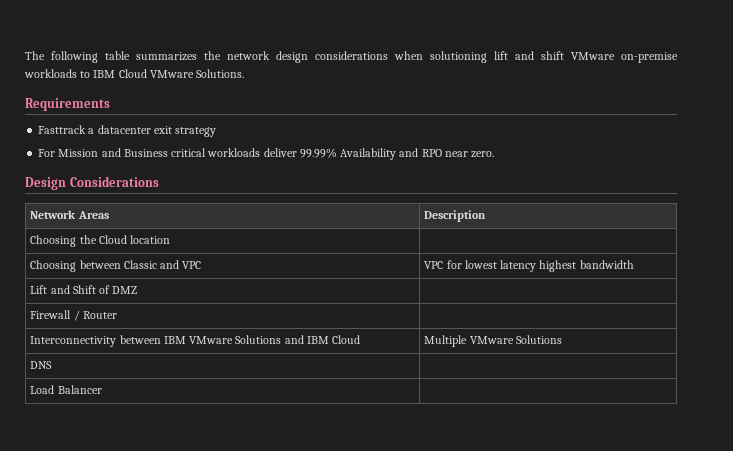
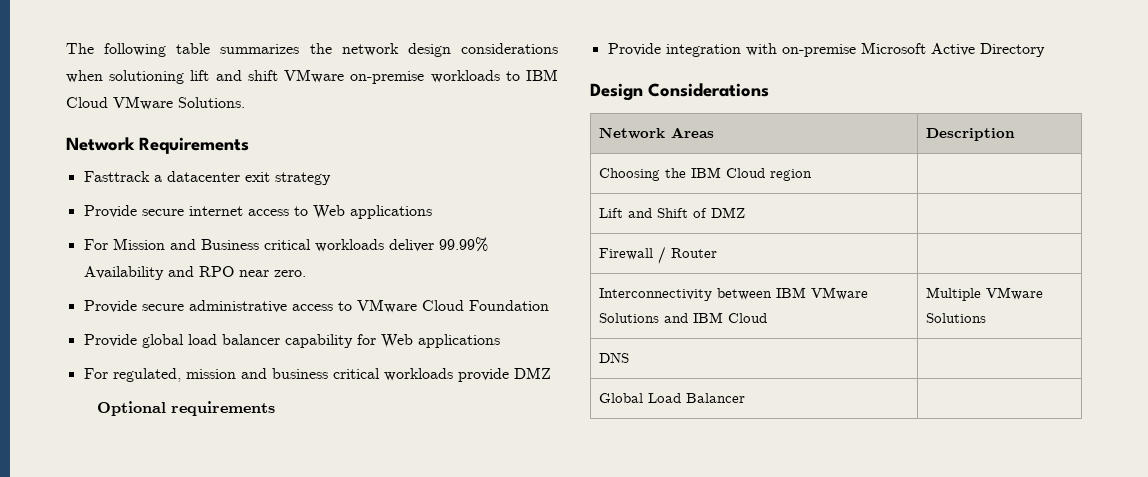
- Requirements
+ Network Requirements
+ Provide secure internet access to Web applications
+ Provide secure administrative access to VMware Cloud Foundation
+ Provide global load balancer capability for Web applications
+ For regulated, mission and business critical workloads provide DMZ
+ Optional requirements
+ Provide integration with on-premise Microsoft Active Directory
- Choosing the Cloud location |
- Choosing between Classic and VPC | VPC for lowest latency highest bandwidth
+ Choosing the IBM Cloud region |
- Load Balancer |
+ Global Load Balancer |

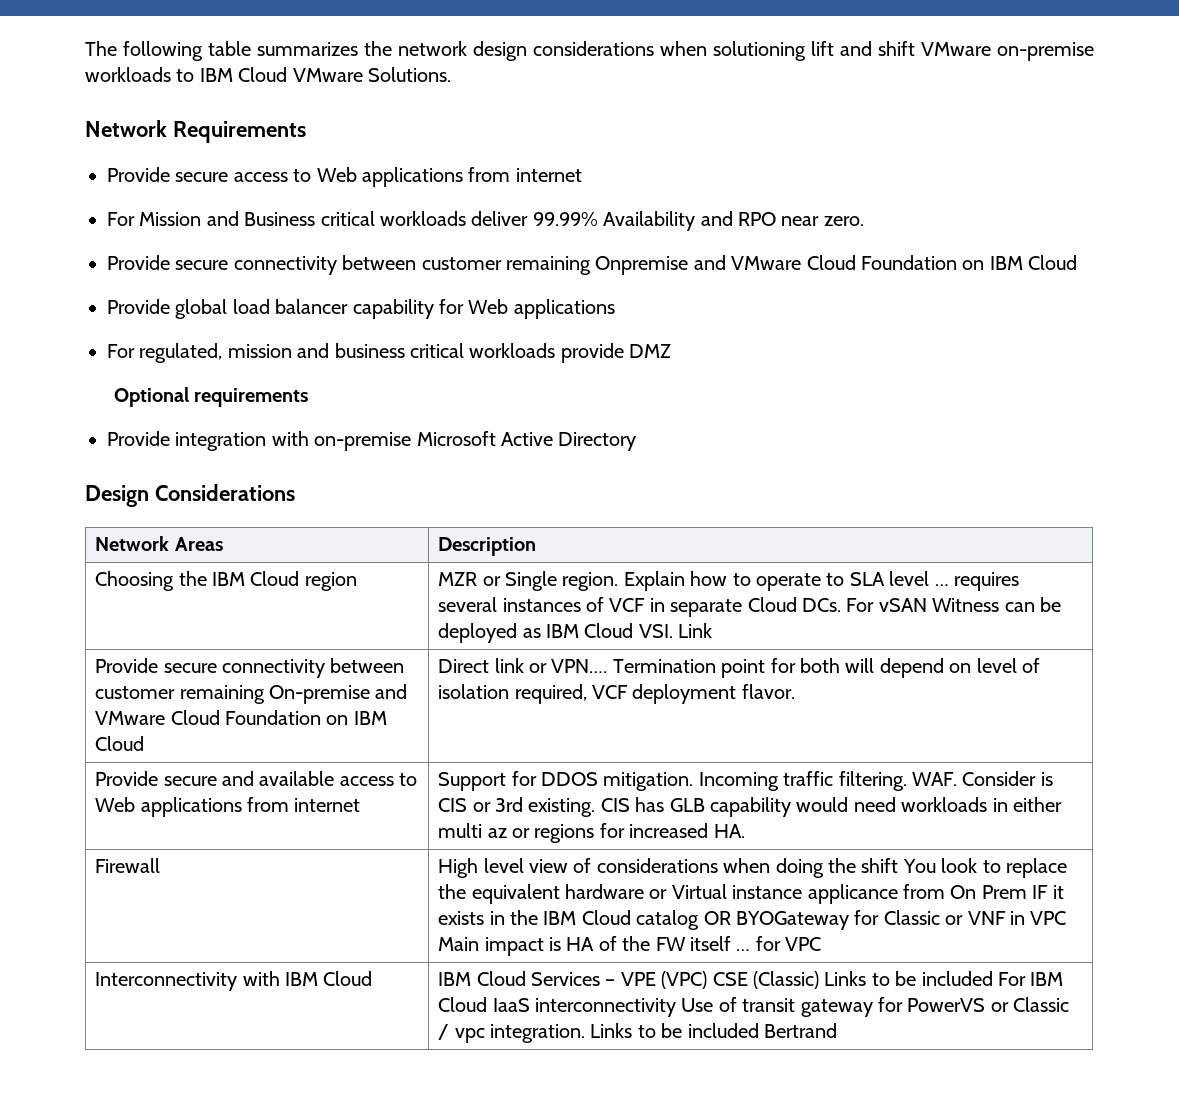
- Fasttrack a datacenter exit strategy
- Provide secure internet access to Web applications
+ Provide secure access to Web applications from internet
- Provide secure administrative access to VMware Cloud Foundation
+ Provide secure connectivity between customer remaining Onpremise and VMware Cloud Foundation on IBM Cloud
- Choosing the IBM Cloud region |
- Lift and Shift of DMZ |
- Firewall / Router |
- Interconnectivity between IBM VMware Solutions and IBM Cloud | Multiple VMware Solutions
- DNS |
- Global Load Balancer |
+ Choosing the IBM Cloud region | MZR or Single region. Explain how to operate to SLA level … requires several instances of VCF in separate Cloud DCs. For vSAN Witness can be deployed as IBM Cloud VSI. Link
+ Provide secure connectivity between customer remaining On-premise and VMware Cloud Foundation on IBM Cloud | Direct link or VPN…. Termination point for both will depend on level of isolation required, VCF deployment flavor.
+ Provide secure and available access to Web applications from internet | Support for DDOS mitigation. Incoming traffic filtering. WAF. Consider is CIS or 3rd existing. CIS has GLB capability would need workloads in either multi az or regions for increased HA.
+ Firewall | High level view of considerations when doing the shift You look to replace the equivalent hardware or Virtual instance applicance from On Prem IF it exists in the IBM Cloud catalog OR BYOGateway for Classic or VNF in VPC Main impact is HA of the FW itself … for VPC
+ Interconnectivity with IBM Cloud | IBM Cloud Services – VPE (VPC) CSE (Classic) Links to be included For IBM Cloud IaaS interconnectivity Use of transit gateway for PowerVS or Classic / vpc integration. Links to be included Bertrand

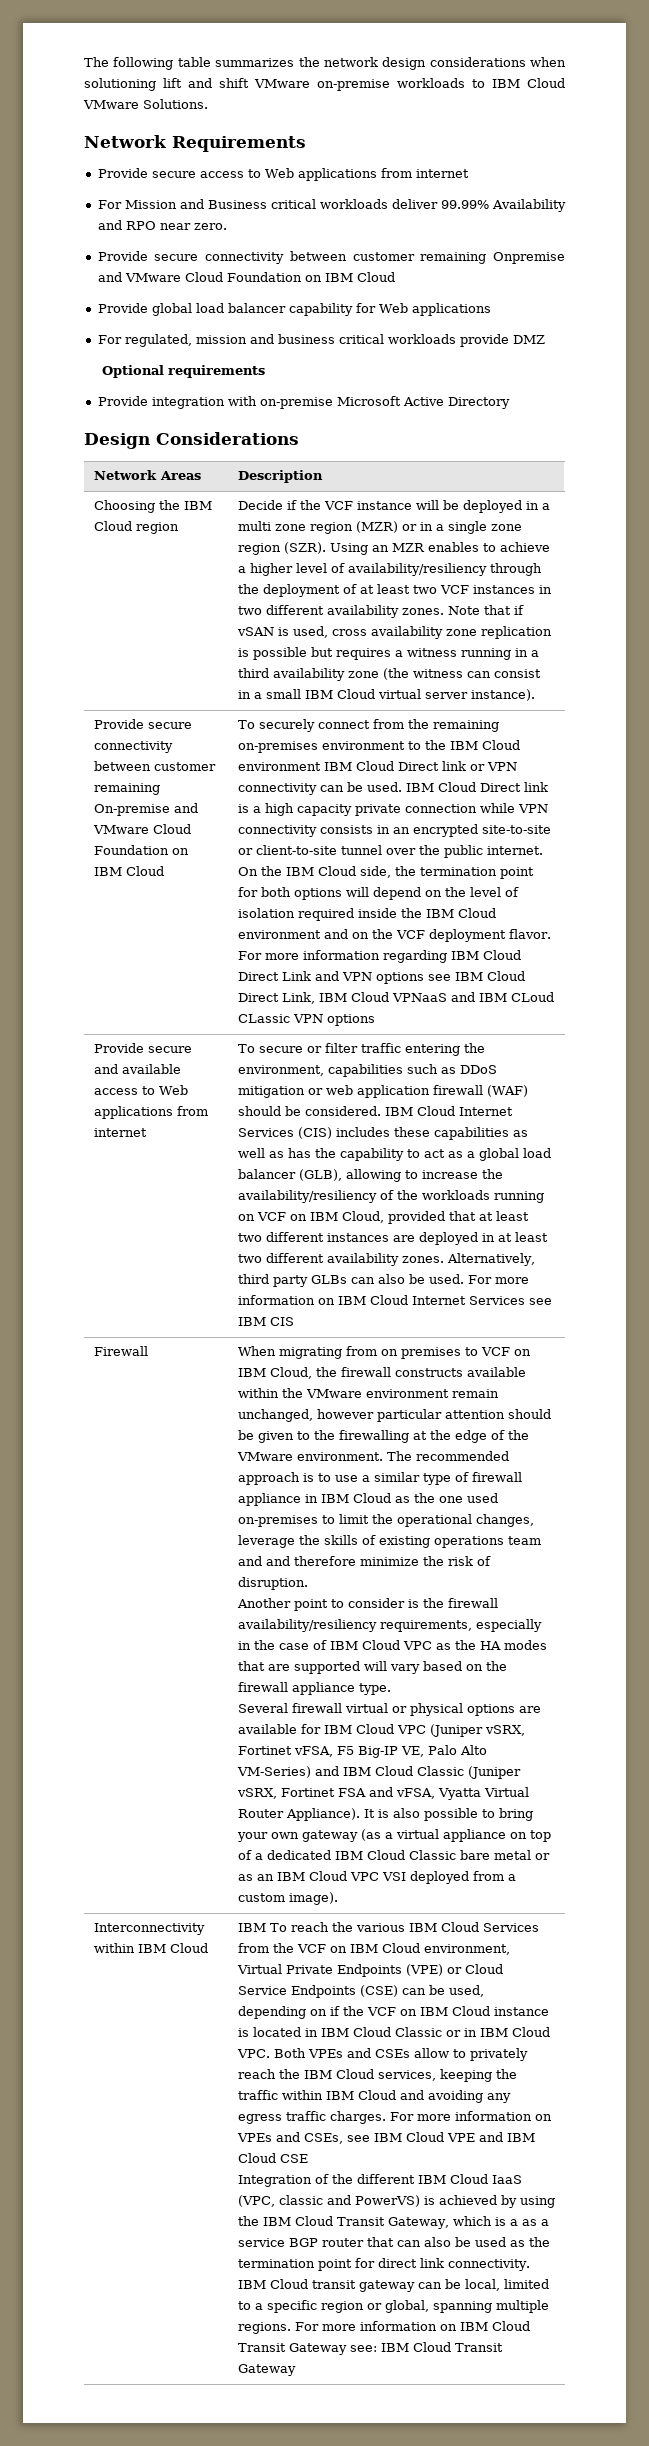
- MZR or Single region. Explain how to operate to SLA level … requires several instances of VCF in separate Cloud DCs. For vSAN Witness can be deployed as IBM Cloud VSI. Link
+ Decide if the VCF instance will be deployed in a multi zone region (MZR) or in a single zone region (SZR). Using an MZR enables to achieve a higher level of availability/resiliency through the deployment of at least two VCF instances in two different availability zones. Note that if vSAN is used, cross availability zone replication is possible but requires a witness running in a third availability zone (the witness can consist in a small IBM Cloud virtual server instance).
- Direct link or VPN…. Termination point for both will depend on level of isolation required, VCF deployment flavor.
+ To securely connect from the remaining on-premises environment to the IBM Cloud environment IBM Cloud Direct link or VPN connectivity can be used. IBM Cloud Direct link is a high capacity private connection while VPN connectivity consists in an encrypted site-to-site or client-to-site tunnel over the public internet. On the IBM Cloud side, the termination point for both options will depend on the level of isolation required inside the IBM Cloud environment and on the VCF deployment flavor. For more information regarding IBM Cloud Direct Link and VPN options see IBM Cloud Direct Link, IBM Cloud VPNaaS and IBM CLoud CLassic VPN options
- Support for DDOS mitigation. Incoming traffic filtering. WAF. Consider is CIS or 3rd existing. CIS has GLB capability would need workloads in either multi az or regions for increased HA.
- Firewall | High level view of considerations when doing the shift You look to replace the equivalent hardware or Virtual instance applicance from On Prem IF it exists in the IBM Cloud catalog OR BYOGateway for Classic or VNF in VPC Main impact is HA of the FW itself … for VPC
+ To secure or filter traffic entering the environment, capabilities such as DDoS mitigation or web application firewall (WAF) should be considered. IBM Cloud Internet Services (CIS) includes these capabilities as well as has the capability to act as a global load balancer (GLB), allowing to increase the availability/resiliency of the workloads running on VCF on IBM Cloud, provided that at least two different instances are deployed in at least two different availability zones. Alternatively, third party GLBs can also be used. For more information on IBM Cloud Internet Services see IBM CIS
+ Firewall | When migrating from on premises to VCF on IBM Cloud, the firewall constructs available within the VMware environment remain unchanged, however particular attention should be given to the firewalling at the edge of the VMware environment. The recommended approach is to use a similar type of firewall appliance in IBM Cloud as the one used on-premises to limit the operational changes, leverage the skills of existing operations team and and therefore minimize the risk of disruption.
+ Another point to consider is the firewall availability/resiliency requirements, especially in the case of IBM Cloud VPC as the HA modes that are supported will vary based on the firewall appliance type.
+ Several firewall virtual or physical options are available for IBM Cloud VPC (Juniper vSRX, Fortinet vFSA, F5 Big-IP VE, Palo Alto VM-Series) and IBM Cloud Classic (Juniper vSRX, Fortinet FSA and vFSA, Vyatta Virtual Router Appliance). It is also possible to bring your own gateway (as a virtual appliance on top of a dedicated IBM Cloud Classic bare metal or as an IBM Cloud VPC VSI deployed from a custom image).
- Interconnectivity with IBM Cloud
+ Interconnectivity within IBM Cloud
- IBM Cloud Services – VPE (VPC) CSE (Classic) Links to be included For IBM Cloud IaaS interconnectivity Use of transit gateway for PowerVS or Classic / vpc integration. Links to be included Bertrand
+ IBM To reach the various IBM Cloud Services from the VCF on IBM Cloud environment, Virtual Private Endpoints (VPE) or Cloud Service Endpoints (CSE) can be used, depending on if the VCF on IBM Cloud instance is located in IBM Cloud Classic or in IBM Cloud VPC. Both VPEs and CSEs allow to privately reach the IBM Cloud services, keeping the traffic within IBM Cloud and avoiding any egress traffic charges. For more information on VPEs and CSEs, see IBM Cloud VPE and IBM Cloud CSE
+ Integration of the different IBM Cloud IaaS (VPC, classic and PowerVS) is achieved by using the IBM Cloud Transit Gateway, which is a as a service BGP router that can also be used as the termination point for direct link connectivity. IBM Cloud transit gateway can be local, limited to a specific region or global, spanning multiple regions. For more information on IBM Cloud Transit Gateway see: IBM Cloud Transit Gateway

